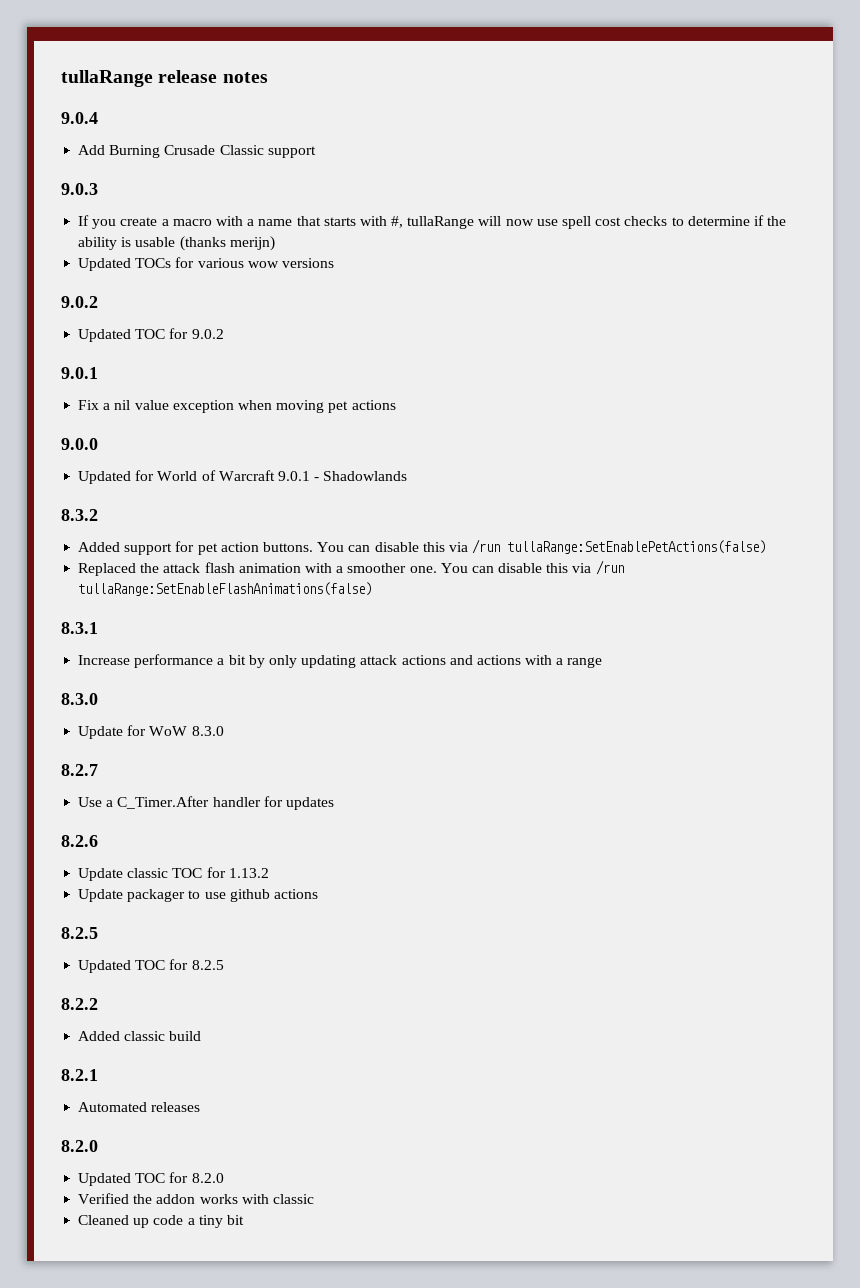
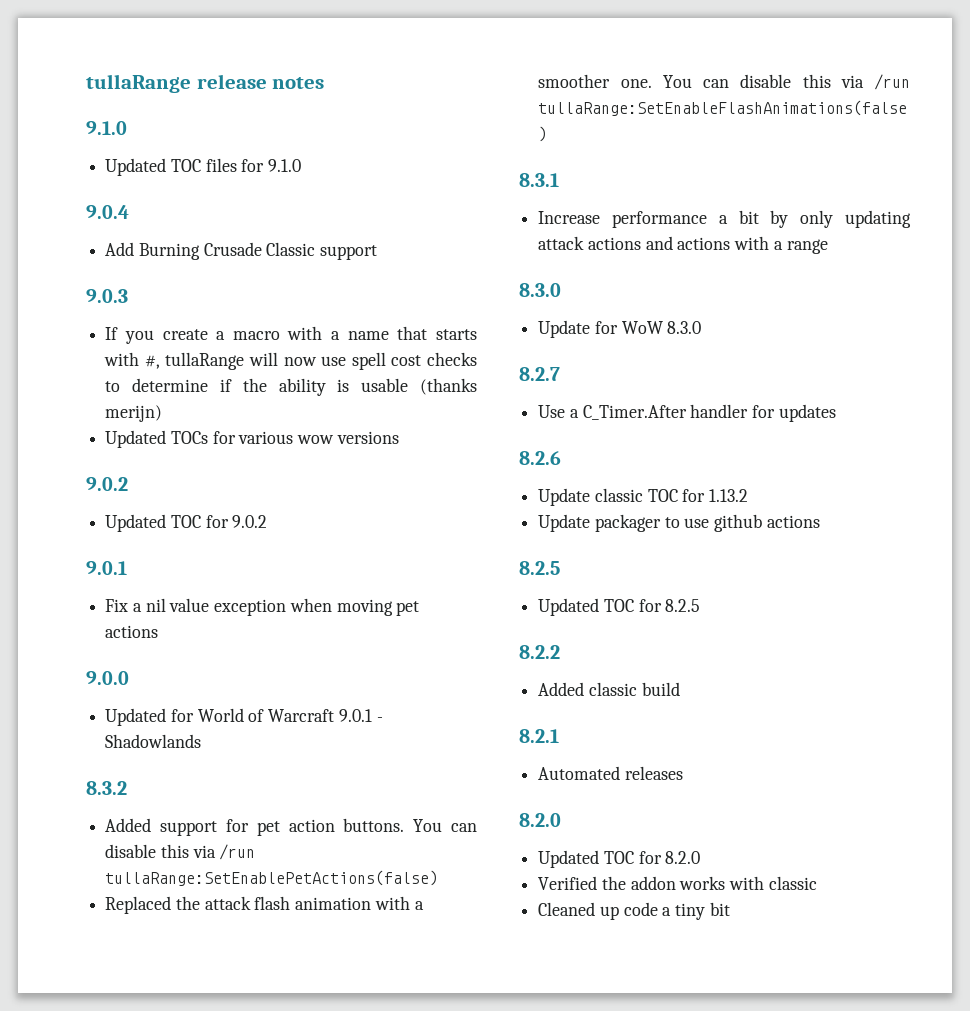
  tullaRange release notes
+ 9.1.0
+ Updated TOC files for 9.1.0

